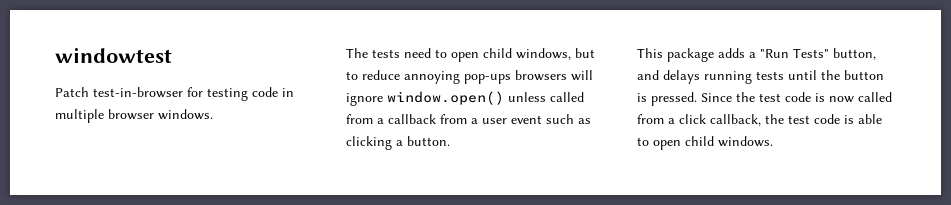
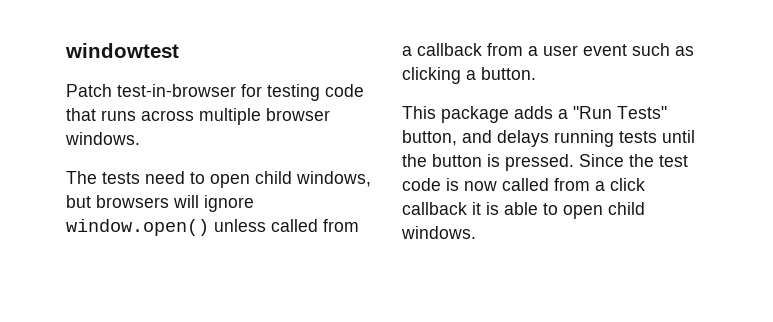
- Patch test-in-browser for testing code in multiple browser windows.
+ Patch test-in-browser for testing code that runs across multiple browser windows.
- The tests need to open child windows, but to reduce annoying pop-ups browsers will ignore window.open() unless called from a callback from a user event such as clicking a button.
+ The tests need to open child windows, but browsers will ignore window.open() unless called from a callback from a user event such as clicking a button.
- Since the test code is now called from a click callback, the test code is able to open child windows.
+ Since the test code is now called from a click callback it is able to open child windows.

